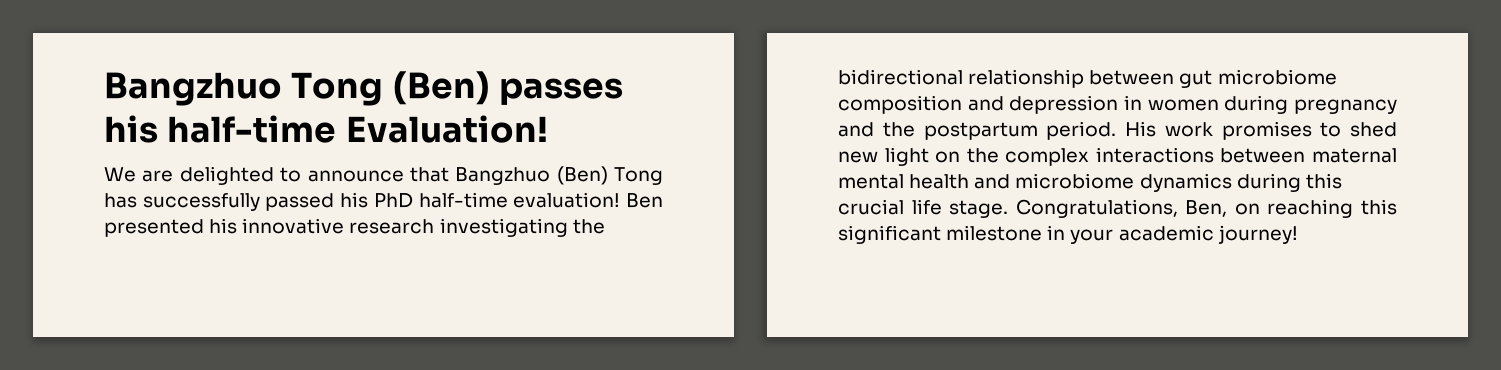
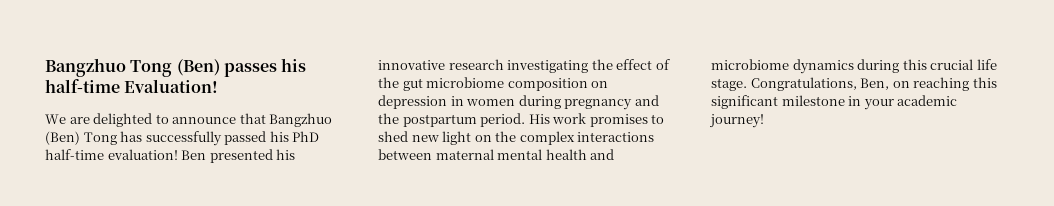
- Ben presented his innovative research investigating the bidirectional relationship between gut microbiome composition and depression in women during pregnancy and the postpartum period.
+ Ben presented his innovative research investigating the effect of the gut microbiome composition on depression in women during pregnancy and the postpartum period.

